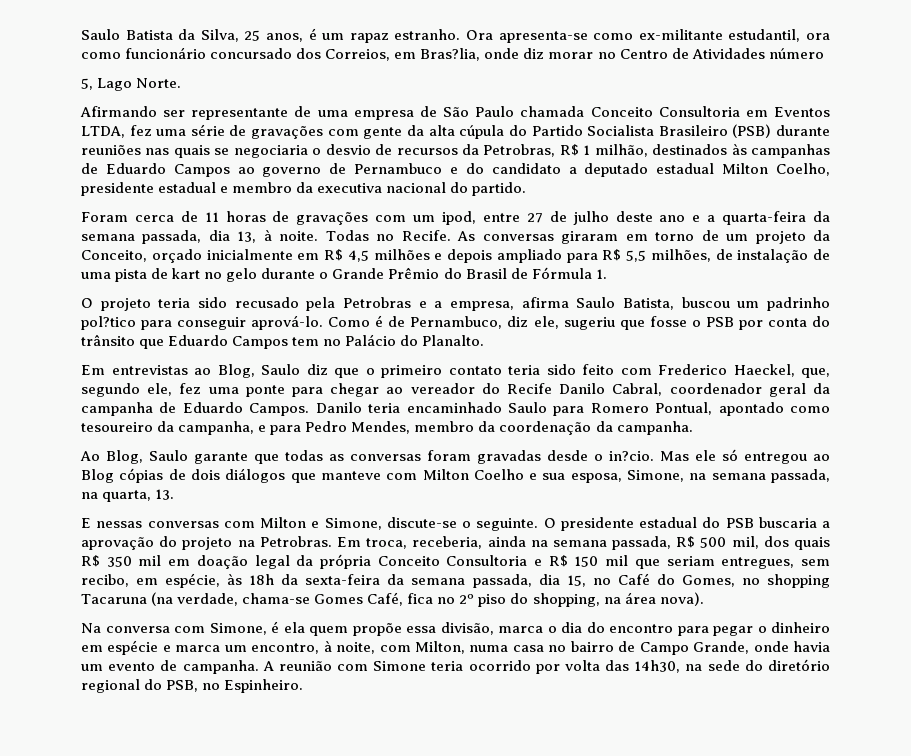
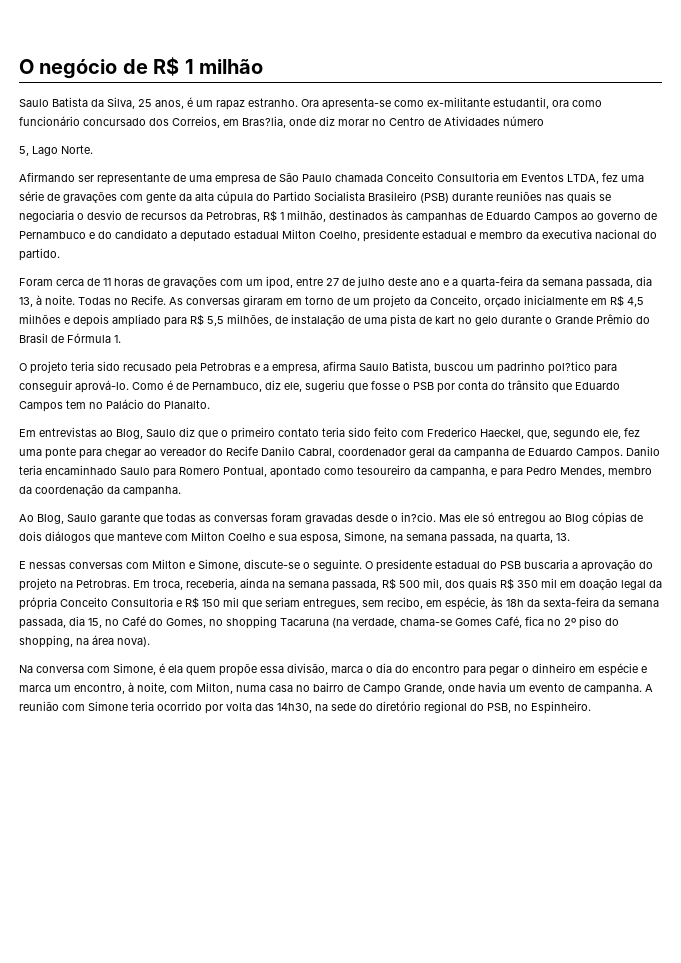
+ O negócio de R$ 1 milhão

